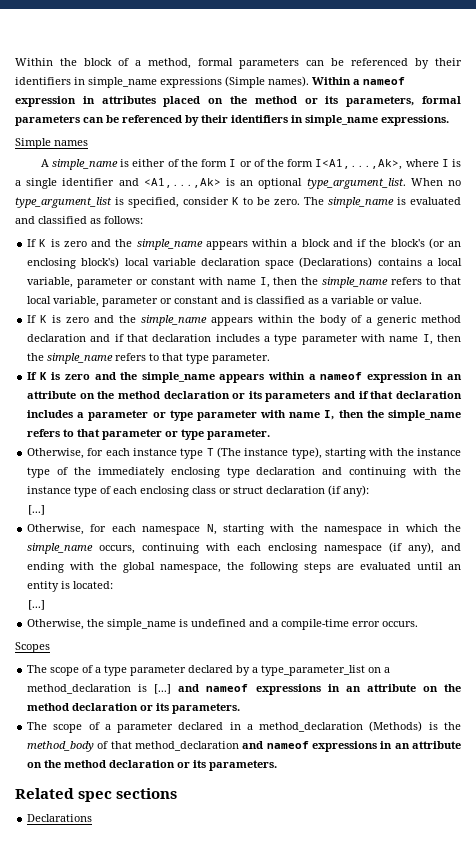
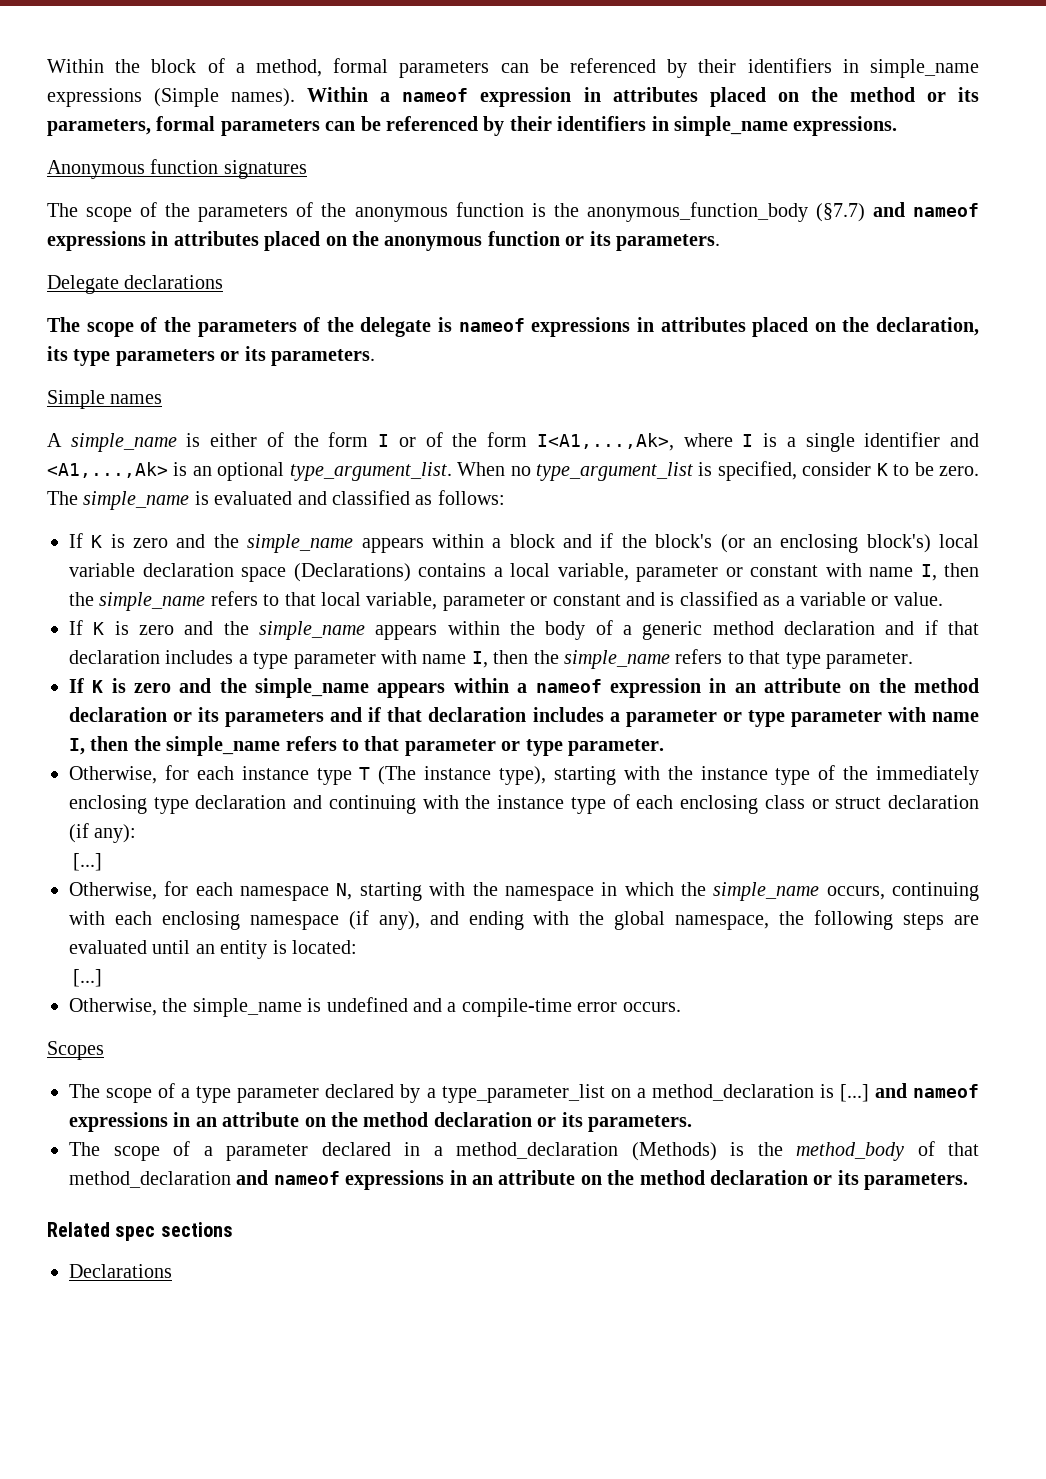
+ Anonymous function signatures
+ The scope of the parameters of the anonymous function is the anonymous_function_body (§7.7) and nameof expressions in attributes placed on the anonymous function or its parameters.
+ Delegate declarations
+ The scope of the parameters of the delegate is nameof expressions in attributes placed on the declaration, its type parameters or its parameters.

